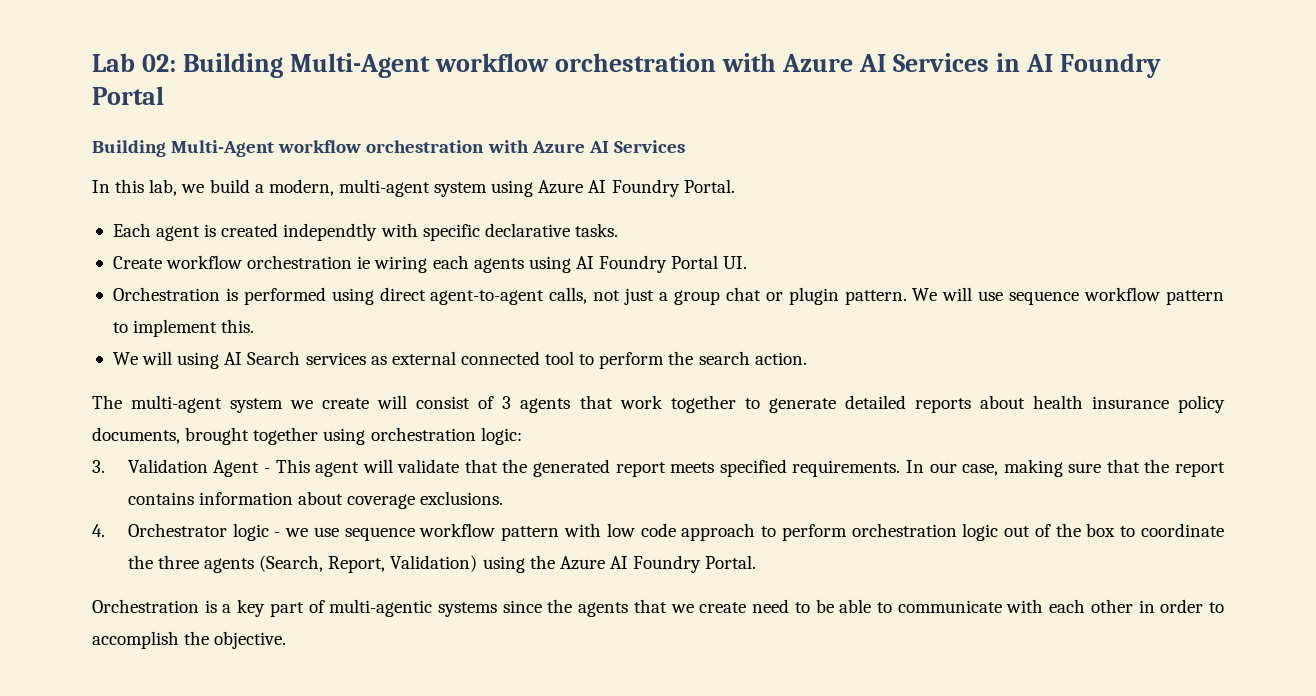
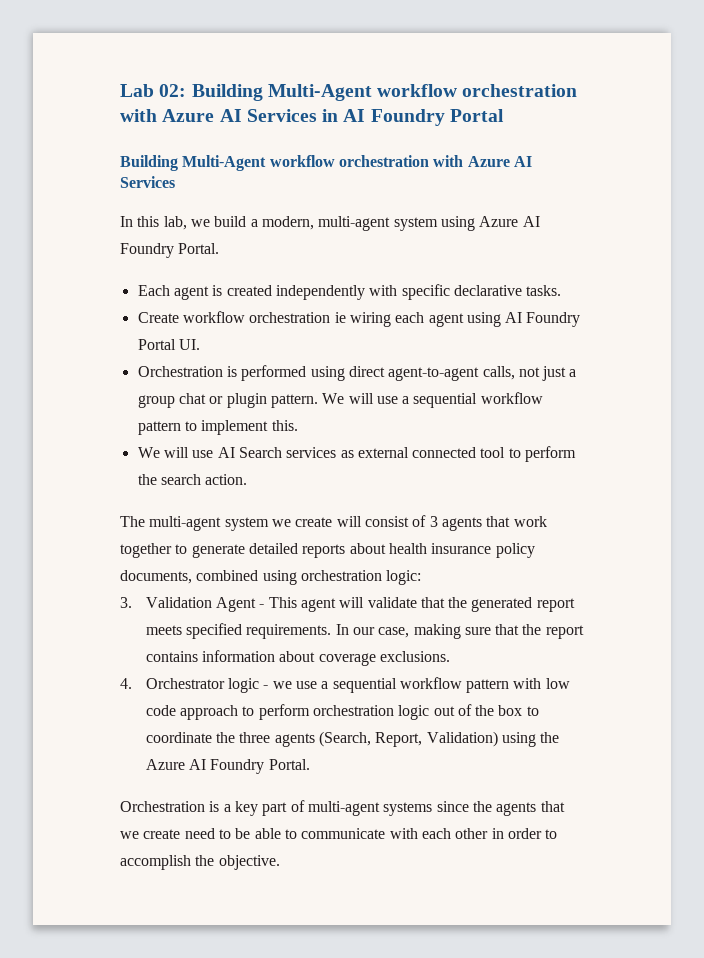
- Each agent is created independtly with specific declarative tasks.
+ Each agent is created independently with specific declarative tasks.
- Create workflow orchestration ie wiring each agents using AI Foundry Portal UI.
+ Create workflow orchestration ie wiring each agent using AI Foundry Portal UI.
- We will use sequence workflow pattern to implement this.
+ We will use a sequential workflow pattern to implement this.
- We will using AI Search services as external connected tool to perform the search action.
+ We will use AI Search services as external connected tool to perform the search action.
- The multi-agent system we create will consist of 3 agents that work together to generate detailed reports about health insurance policy documents, brought together using orchestration logic:
+ The multi-agent system we create will consist of 3 agents that work together to generate detailed reports about health insurance policy documents, combined using orchestration logic:
- 4. Orchestrator logic - we use sequence workflow pattern with low code approach to perform orchestration logic out of the box to coordinate the three agents (Search, Report, Validation) using the Azure AI Foundry Portal.
+ 4. Orchestrator logic - we use a sequential workflow pattern with low code approach to perform orchestration logic out of the box to coordinate the three agents (Search, Report, Validation) using the Azure AI Foundry Portal.
- Orchestration is a key part of multi-agentic systems since the agents that we create need to be able to communicate with each other in order to accomplish the objective.
+ Orchestration is a key part of multi-agent systems since the agents that we create need to be able to communicate with each other in order to accomplish the objective.

